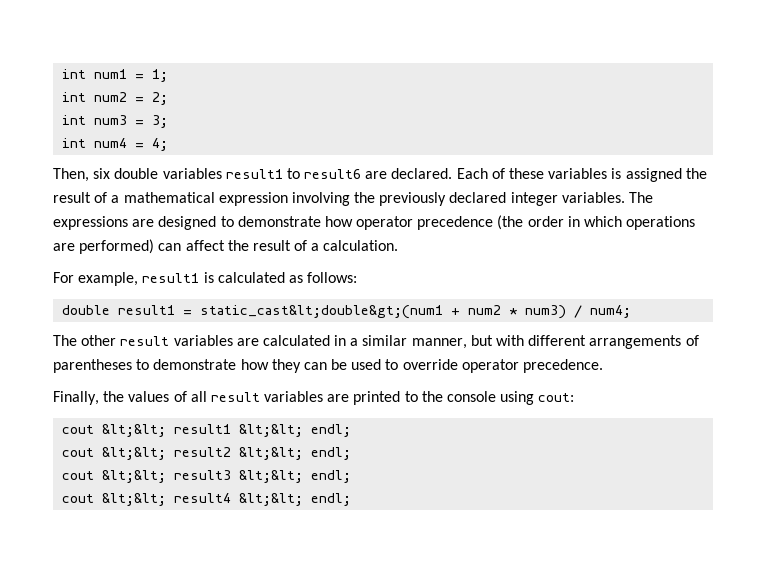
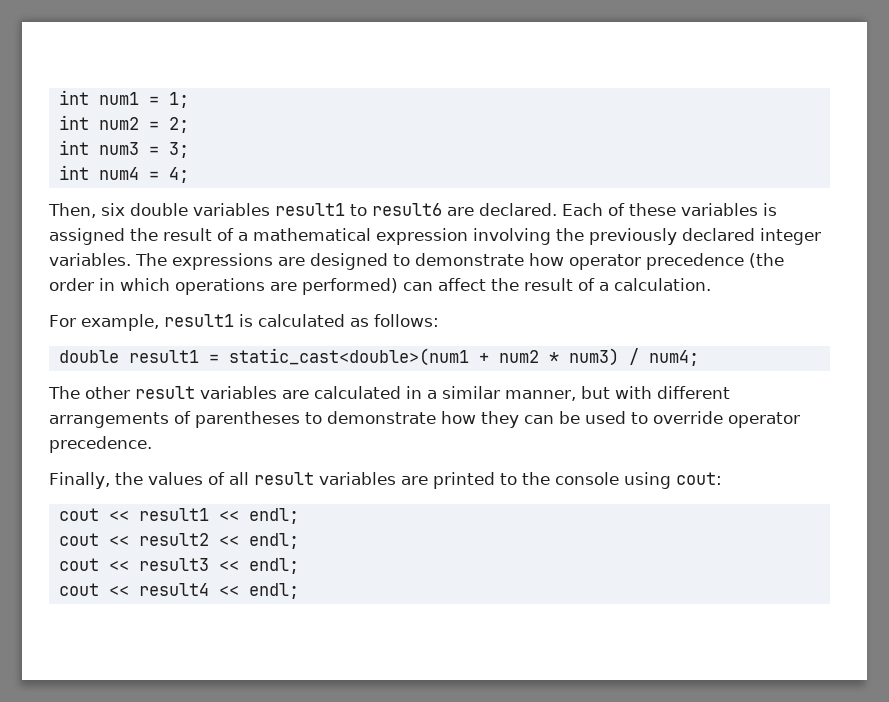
- double result1 = static_cast&lt;double&gt;(num1 + num2 * num3) / num4;
+ double result1 = static_cast<double>(num1 + num2 * num3) / num4;
- cout &lt;&lt; result1 &lt;&lt; endl;
- cout &lt;&lt; result2 &lt;&lt; endl;
- cout &lt;&lt; result3 &lt;&lt; endl;
- cout &lt;&lt; result4 &lt;&lt; endl;
+ cout << result1 << endl;
+ cout << result2 << endl;
+ cout << result3 << endl;
+ cout << result4 << endl;

